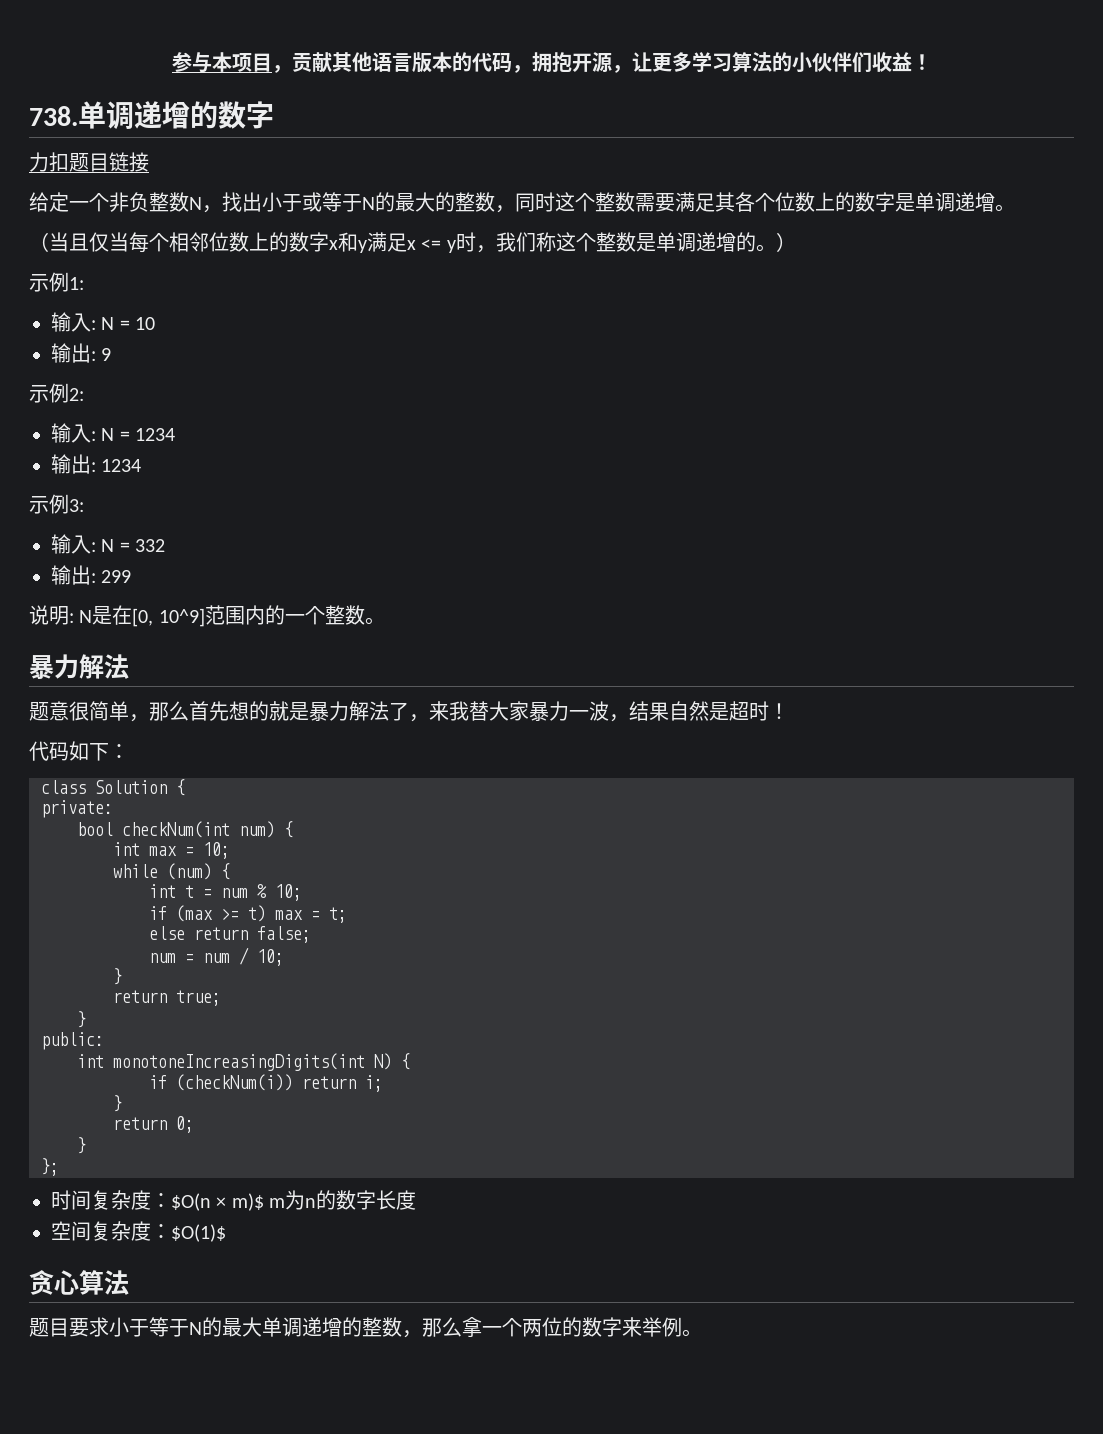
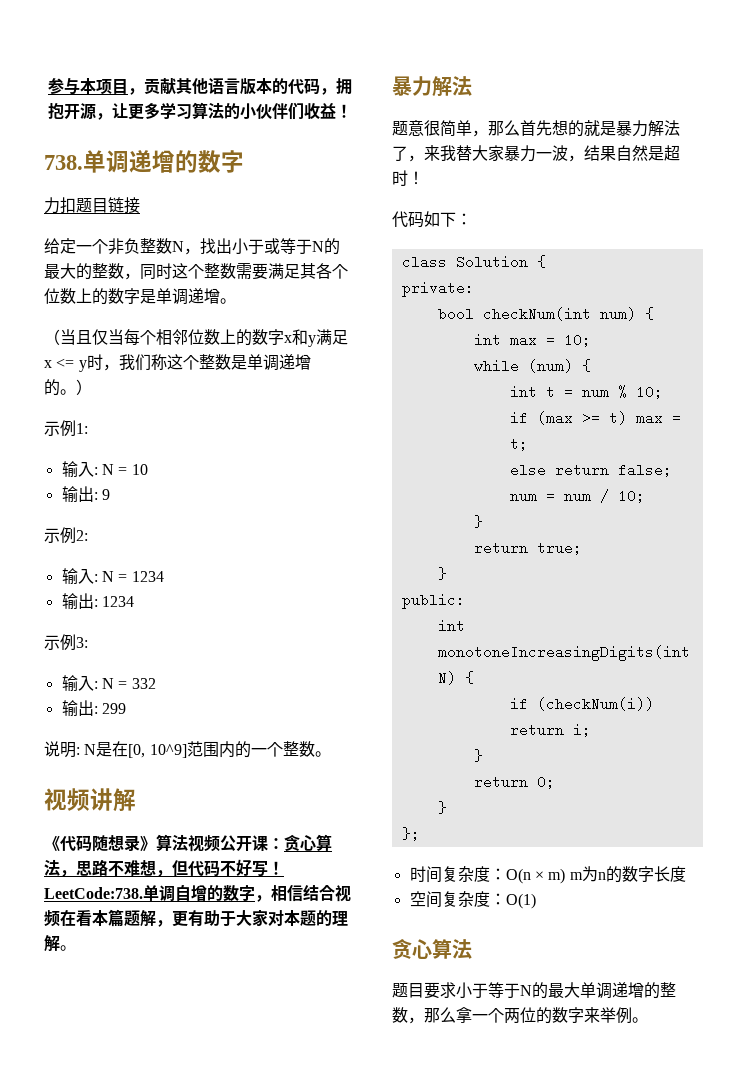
+ 视频讲解
+ 《代码随想录》算法视频公开课：贪心算法，思路不难想，但代码不好写！LeetCode:738.单调自增的数字，相信结合视频在看本篇题解，更有助于大家对本题的理解。
- 时间复杂度：$O(n × m)$ m为n的数字长度
+ 时间复杂度：O(n × m) m为n的数字长度
- 空间复杂度：$O(1)$
+ 空间复杂度：O(1)

